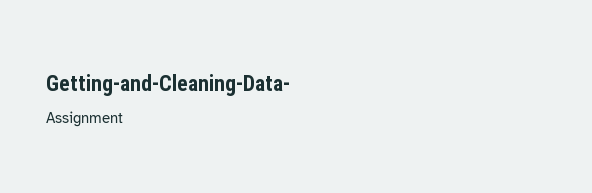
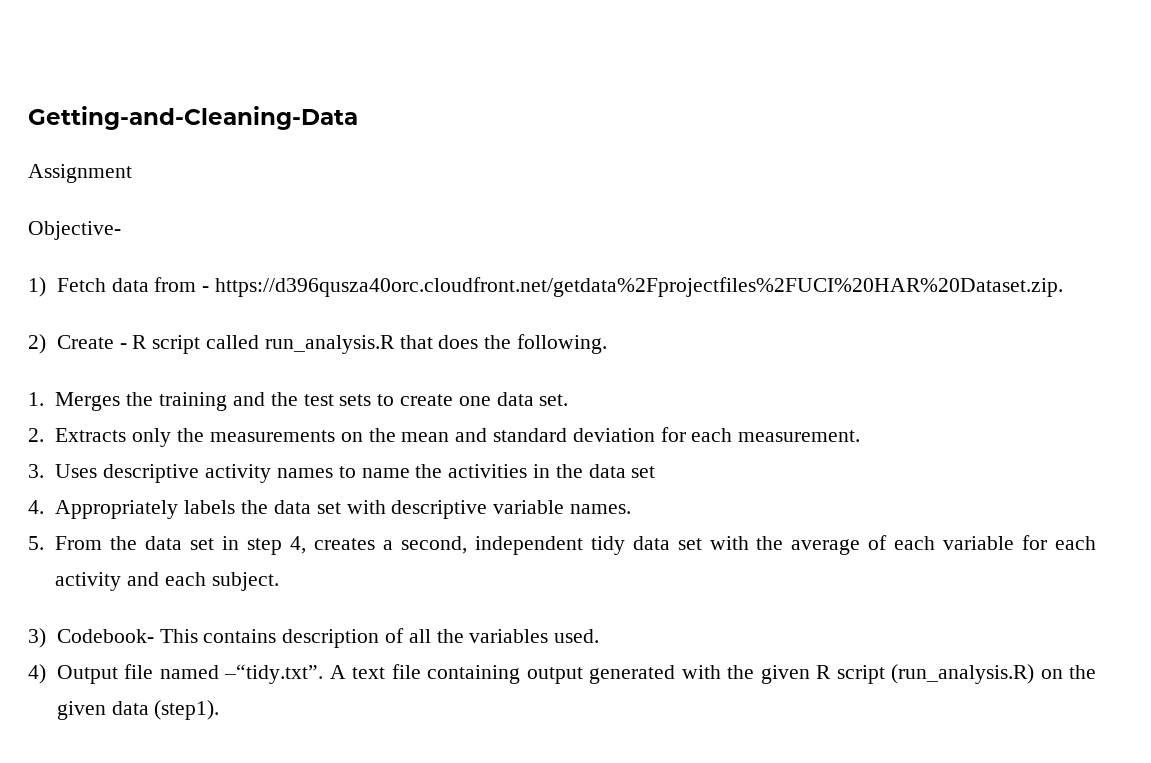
- Getting-and-Cleaning-Data-
+ Getting-and-Cleaning-Data
+ Objective-
+ 1) Fetch data from - https://d396qusza40orc.cloudfront.net/getdata%2Fprojectfiles%2FUCI%20HAR%20Dataset.zip.
+ 2) Create - R script called run_analysis.R that does the following.
+ 1. Merges the training and the test sets to create one data set.
+ 2. Extracts only the measurements on the mean and standard deviation for each measurement.
+ 3. Uses descriptive activity names to name the activities in the data set
+ 4. Appropriately labels the data set with descriptive variable names.
+ 5. From the data set in step 4, creates a second, independent tidy data set with the average of each variable for each activity and each subject.
+ 3) Codebook- This contains description of all the variables used.
+ 4) Output file named –“tidy.txt”. A text file containing output generated with the given R script (run_analysis.R) on the given data (step1).

